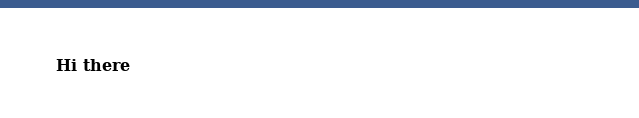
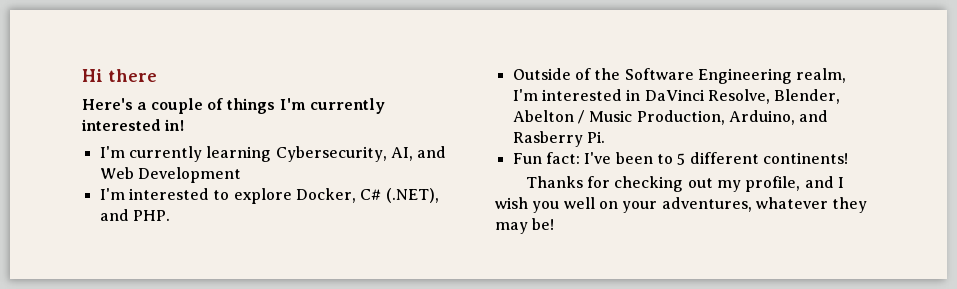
+ Here's a couple of things I'm currently interested in!
+ I'm currently learning Cybersecurity, AI, and Web Development
+ I'm interested to explore Docker, C# (.NET), and PHP.
+ Outside of the Software Engineering realm, I'm interested in DaVinci Resolve, Blender, Abelton / Music Production, Arduino, and Rasberry Pi.
+ Fun fact: I've been to 5 different continents!
+ Thanks for checking out my profile, and I wish you well on your adventures, whatever they may be!

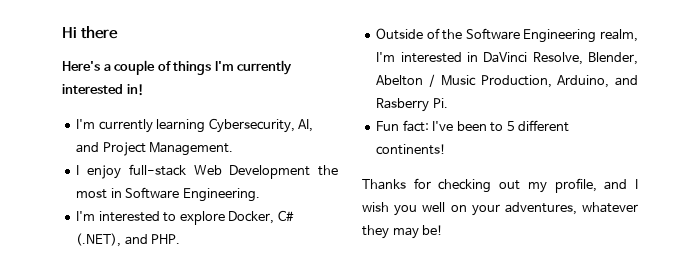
- I'm currently learning Cybersecurity, AI, and Web Development
+ I'm currently learning Cybersecurity, AI, and Project Management.
+ I enjoy full-stack Web Development the most in Software Engineering.

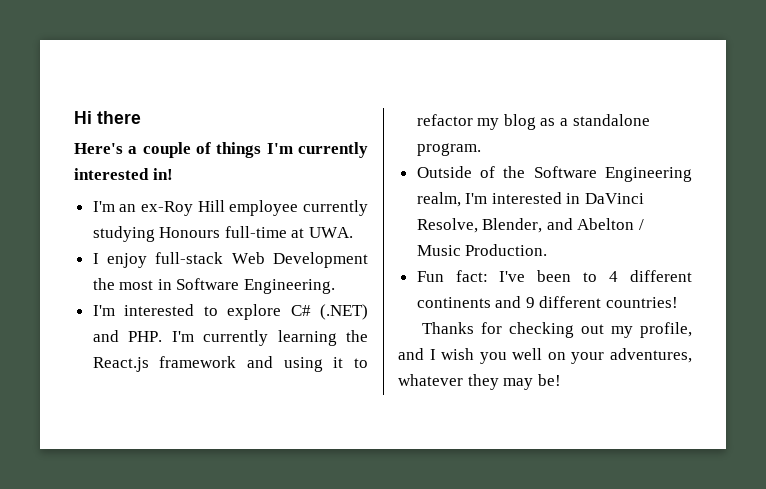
- I'm currently learning Cybersecurity, AI, and Project Management.
+ I'm an ex-Roy Hill employee currently studying Honours full-time at UWA.
- I'm interested to explore Docker, C# (.NET), and PHP.
+ I'm interested to explore C# (.NET) and PHP. I'm currently learning the React.js framework and using it to refactor my blog as a standalone program.
- Outside of the Software Engineering realm, I'm interested in DaVinci Resolve, Blender, Abelton / Music Production, Arduino, and Rasberry Pi.
+ Outside of the Software Engineering realm, I'm interested in DaVinci Resolve, Blender, and Abelton / Music Production.
- Fun fact: I've been to 5 different continents!
+ Fun fact: I've been to 4 different continents and 9 different countries!

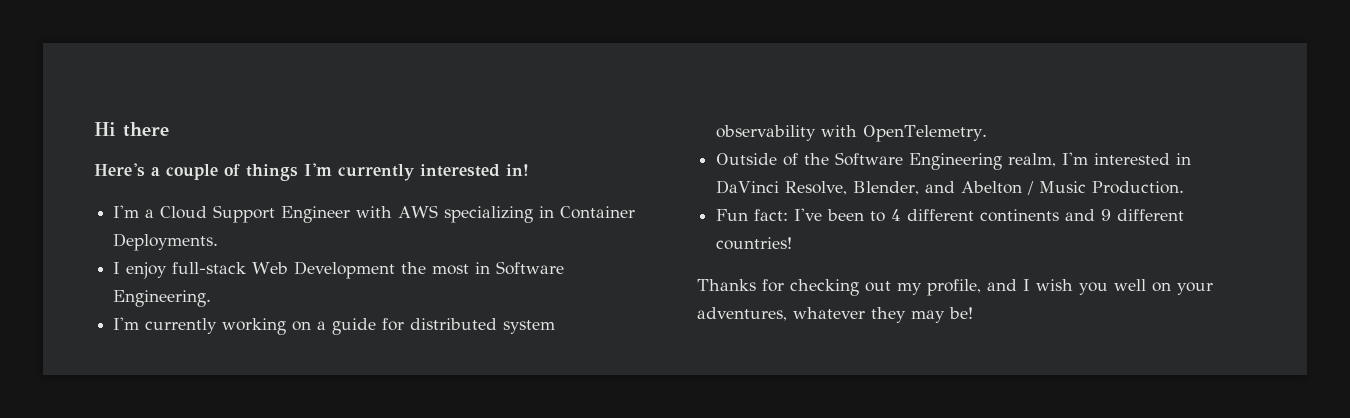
- I'm an ex-Roy Hill employee currently studying Honours full-time at UWA.
+ I'm a Cloud Support Engineer with AWS specializing in Container Deployments.
- I'm interested to explore C# (.NET) and PHP. I'm currently learning the React.js framework and using it to refactor my blog as a standalone program.
+ I'm currently working on a guide for distributed system observability with OpenTelemetry.

